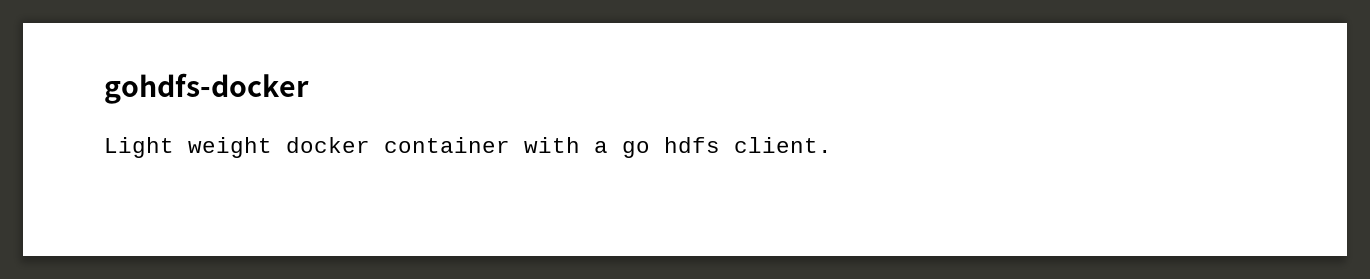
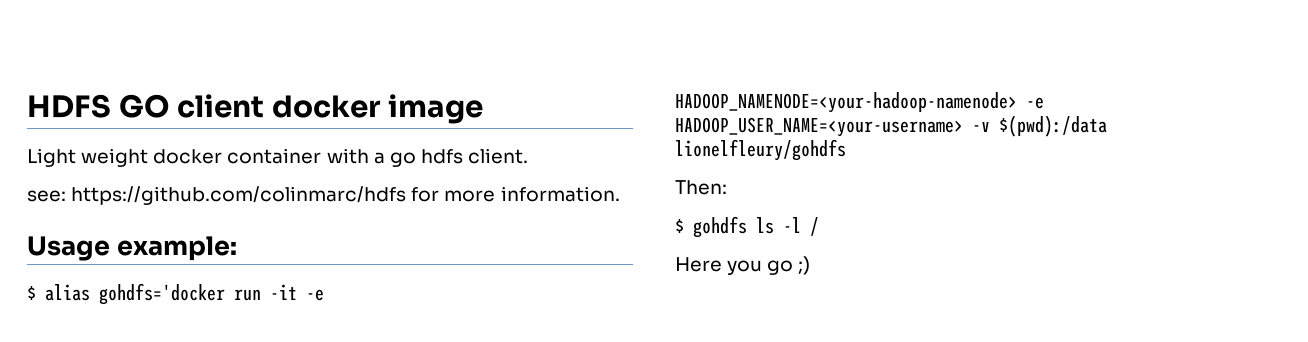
- gohdfs-docker
+ HDFS GO client docker image
+ see: https://github.com/colinmarc/hdfs for more information.
+ Usage example:
+ $ alias gohdfs='docker run -it -e HADOOP_NAMENODE=<your-hadoop-namenode> -e HADOOP_USER_NAME=<your-username> -v $(pwd):/data lionelfleury/gohdfs
+ Then:
+ $ gohdfs ls -l /
+ Here you go ;)

